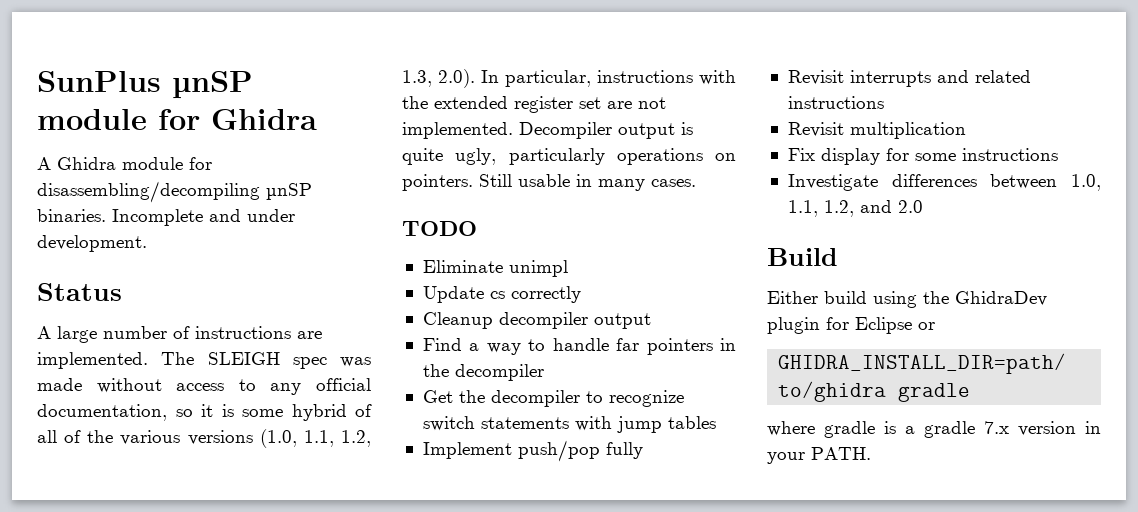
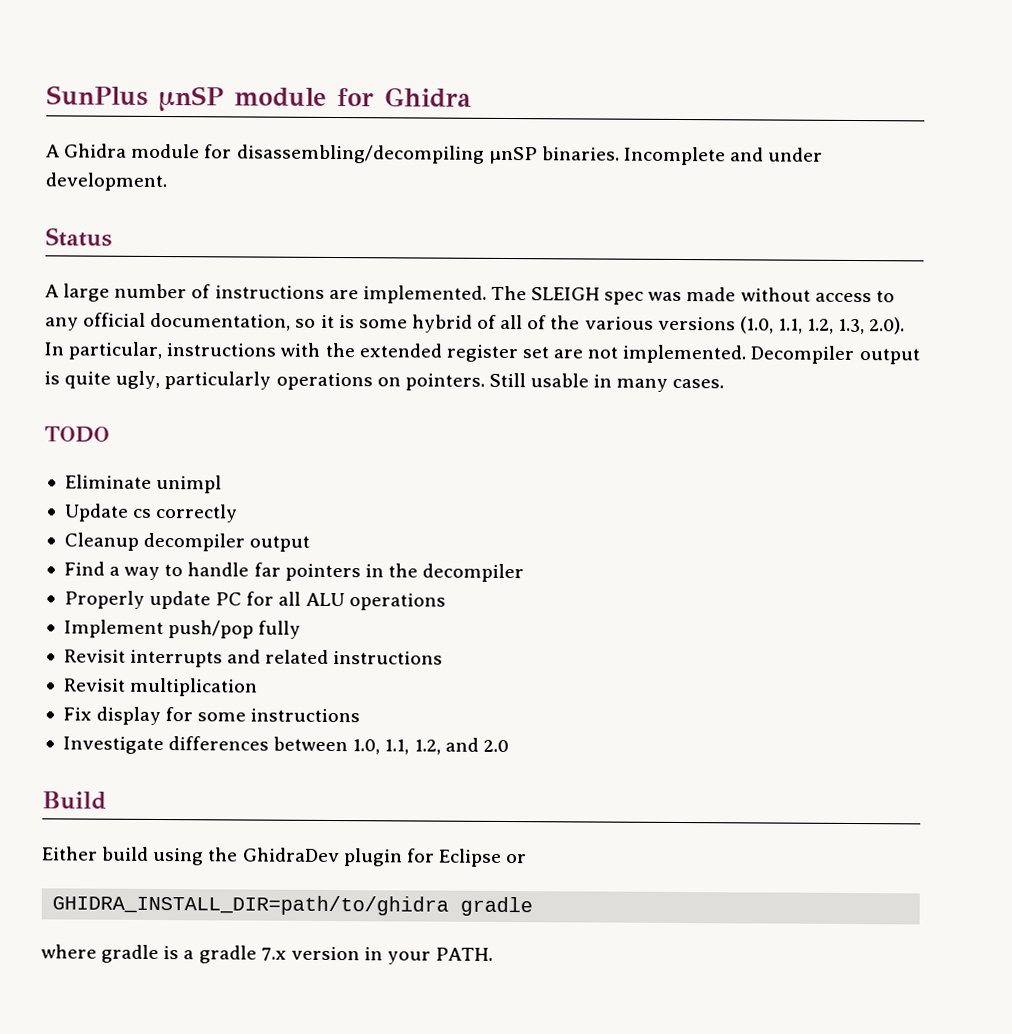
- Get the decompiler to recognize switch statements with jump tables
+ Properly update PC for all ALU operations

